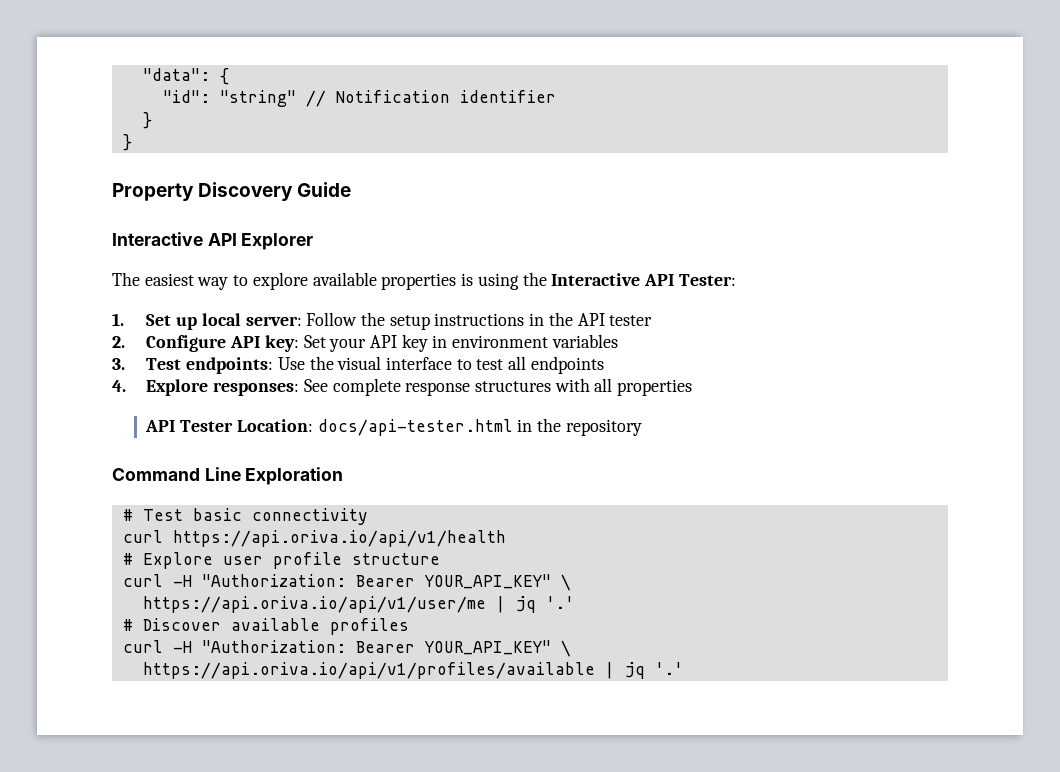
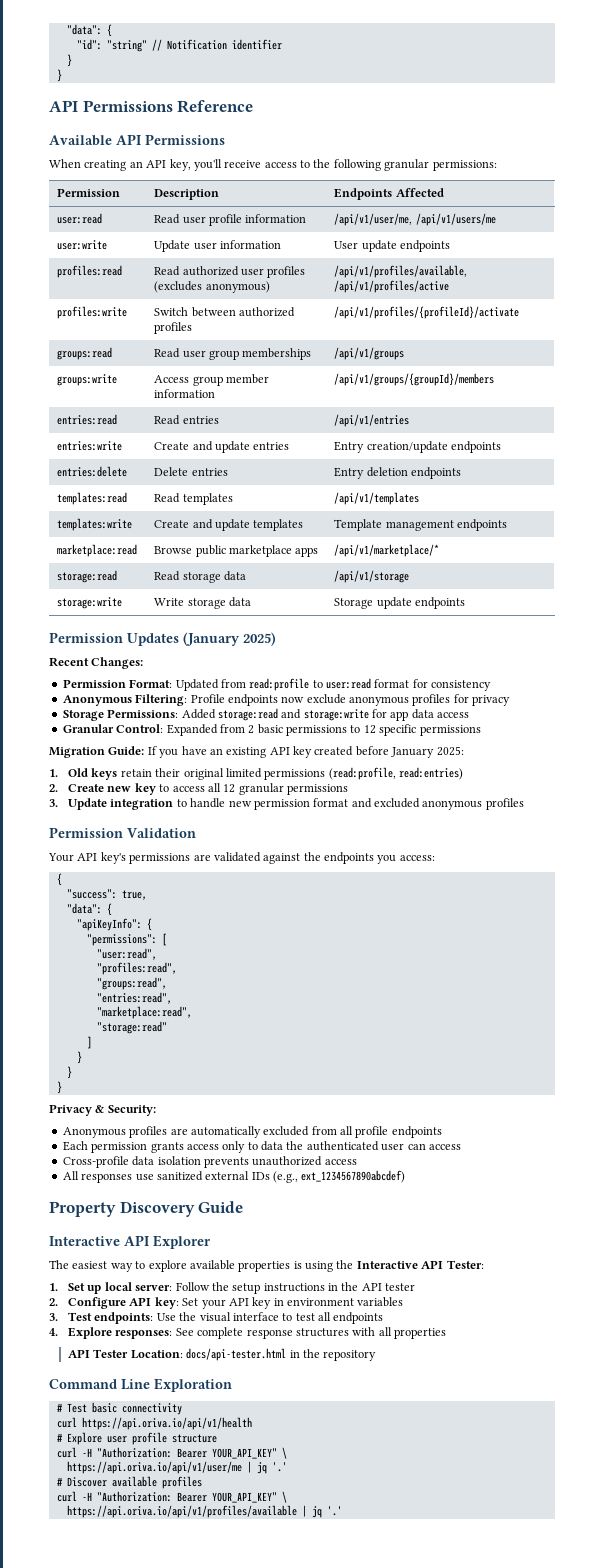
+ API Permissions Reference
+ Available API Permissions
+ When creating an API key, you'll receive access to the following granular permissions:
+ Permission | Description | Endpoints Affected
+ user:read | Read user profile information | /api/v1/user/me, /api/v1/users/me
+ user:write | Update user information | User update endpoints
+ profiles:read | Read authorized user profiles (excludes anonymous) | /api/v1/profiles/available, /api/v1/profiles/active
+ profiles:write | Switch between authorized profiles | /api/v1/profiles/{profileId}/activate
+ groups:read | Read user group memberships | /api/v1/groups
+ groups:write | Access group member information | /api/v1/groups/{groupId}/members
+ entries:read | Read entries | /api/v1/entries
+ entries:write | Create and update entries | Entry creation/update endpoints
+ entries:delete | Delete entries | Entry deletion endpoints
+ templates:read | Read templates | /api/v1/templates
+ templates:write | Create and update templates | Template management endpoints
+ marketplace:read | Browse public marketplace apps | /api/v1/marketplace/*
+ storage:read | Read storage data | /api/v1/storage
+ storage:write | Write storage data | Storage update endpoints
+ Permission Updates (January 2025)
+ Recent Changes:
+ Permission Format: Updated from read:profile to user:read format for consistency
+ Anonymous Filtering: Profile endpoints now exclude anonymous profiles for privacy
+ Storage Permissions: Added storage:read and storage:write for app data access
+ Granular Control: Expanded from 2 basic permissions to 12 specific permissions
+ Migration Guide: If you have an existing API key created before January 2025:
+ 1. Old keys retain their original limited permissions (read:profile, read:entries)
+ 2. Create new key to access all 12 granular permissions
+ 3. Update integration to handle new permission format and excluded anonymous profiles
+ Permission Validation
+ Your API key's permissions are validated against the endpoints you access:
+ {
+ "success": true,
+ "data": {
+ "apiKeyInfo": {
+ "permissions": [
+ "user:read",
+ "profiles:read",
+ "groups:read",
+ "entries:read",
+ "marketplace:read",
+ "storage:read"
+ ]
+ }
+ }
+ }
+ Privacy & Security:
+ Anonymous profiles are automatically excluded from all profile endpoints
+ Each permission grants access only to data the authenticated user can access
+ Cross-profile data isolation prevents unauthorized access
+ All responses use sanitized external IDs (e.g., ext_1234567890abcdef)

